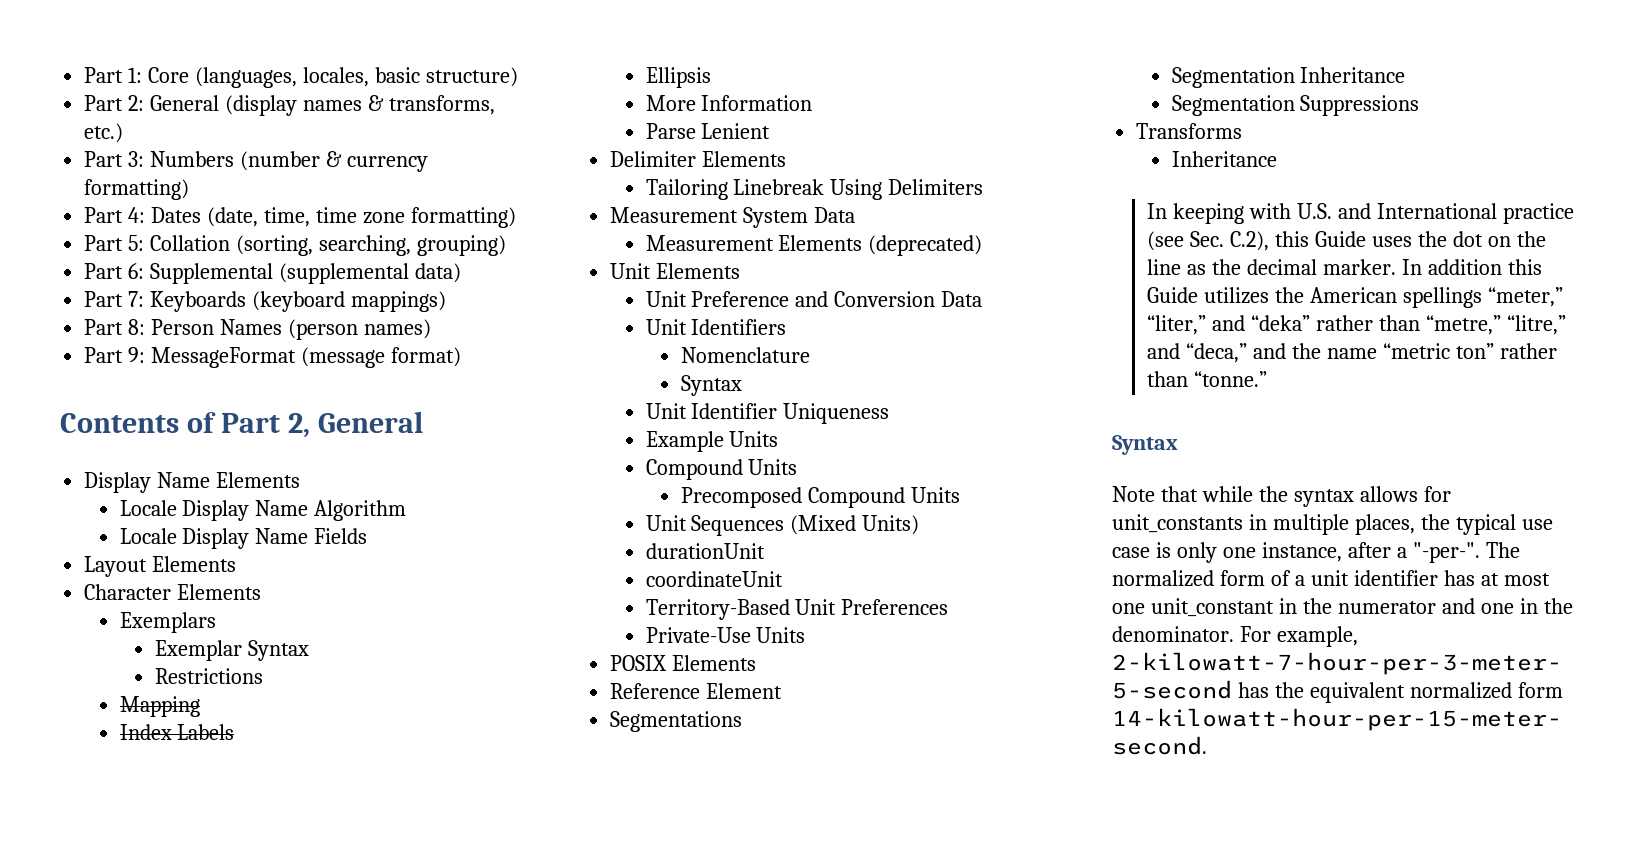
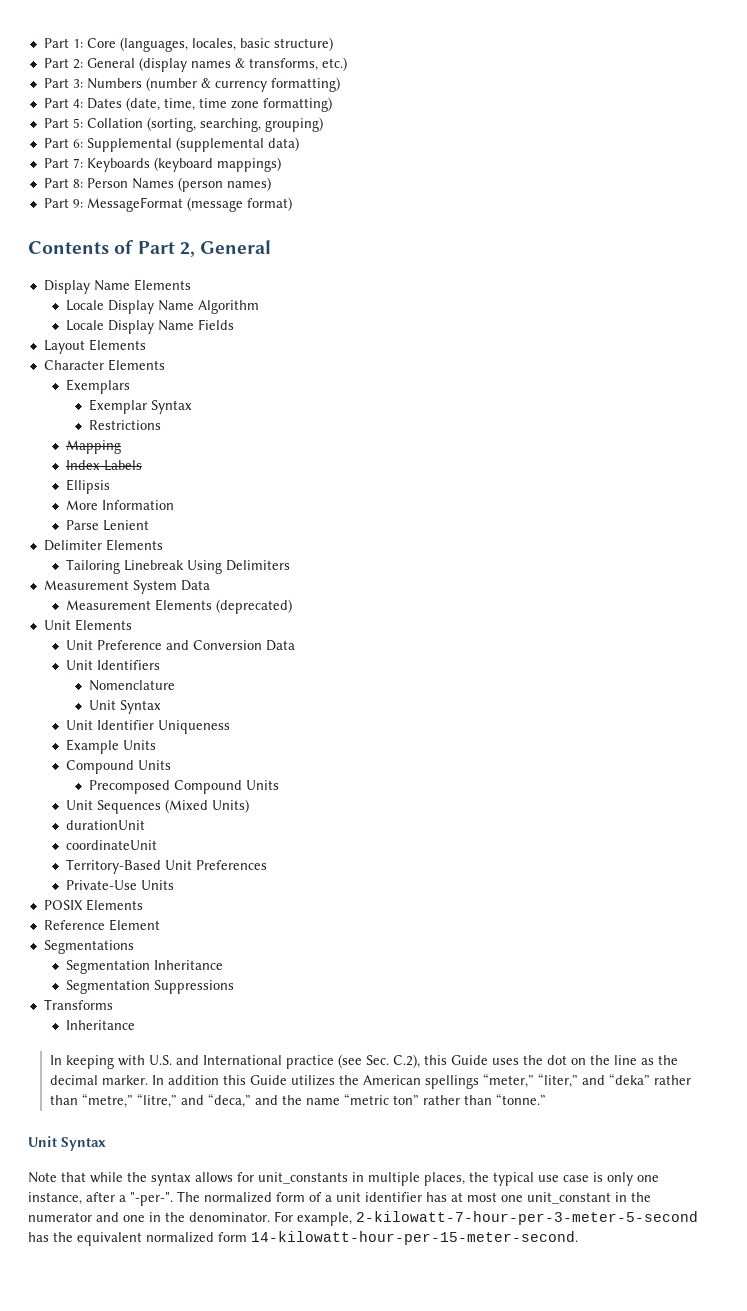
  Nomenclature
- Syntax
+ Unit Syntax
  In addition this Guide utilizes the American spellings “meter,” “liter,” and “deka” rather than “metre,” “litre,” and “deca,” and the name “metric ton” rather than “tonne.”
- Syntax
+ Unit Syntax

